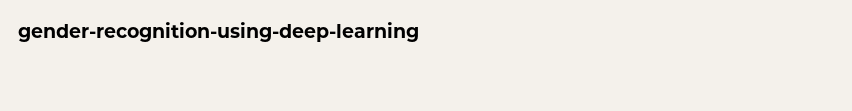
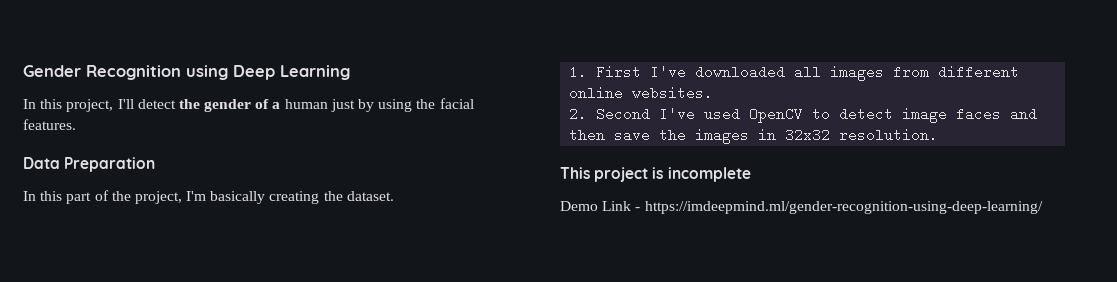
- gender-recognition-using-deep-learning
+ Gender Recognition using Deep Learning
+ In this project, I'll detect the gender of a human just by using the facial features.
+ Data Preparation
+ In this part of the project, I'm basically creating the dataset.
+ 1. First I've downloaded all images from different online websites.
+ 2. Second I've used OpenCV to detect image faces and then save the images in 32x32 resolution.
+ This project is incomplete
+ Demo Link - https://imdeepmind.ml/gender-recognition-using-deep-learning/

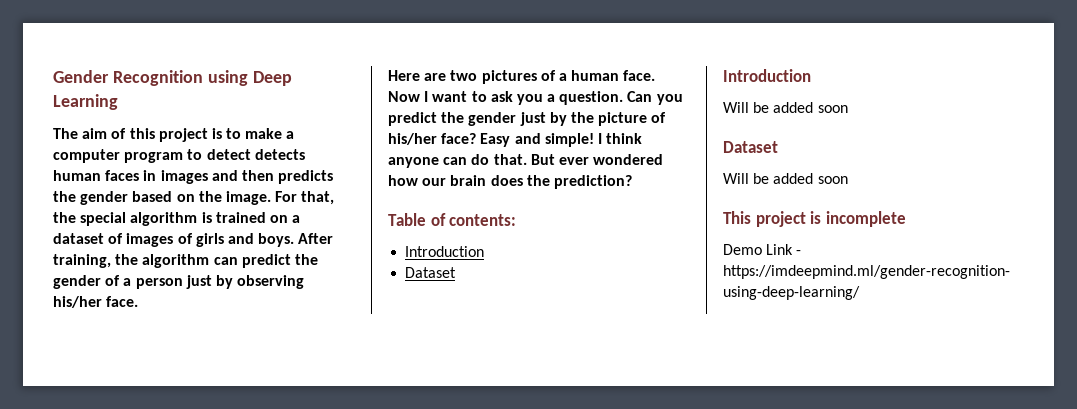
- In this project, I'll detect the gender of a human just by using the facial features.
- Data Preparation
- In this part of the project, I'm basically creating the dataset.
- 1. First I've downloaded all images from different online websites.
- 2. Second I've used OpenCV to detect image faces and then save the images in 32x32 resolution.
+ The aim of this project is to make a computer program to detect detects human faces in images and then predicts the gender based on the image. For that, the special algorithm is trained on a dataset of images of girls and boys. After training, the algorithm can predict the gender of a person just by observing his/her face.
+ Here are two pictures of a human face. Now I want to ask you a question. Can you predict the gender just by the picture of his/her face? Easy and simple! I think anyone can do that. But ever wondered how our brain does the prediction?
+ Table of contents:
+ Introduction
+ Dataset
+ Introduction
+ Will be added soon
+ Dataset
+ Will be added soon

